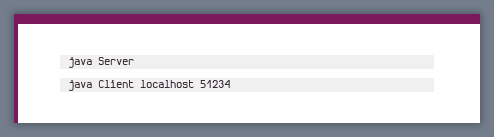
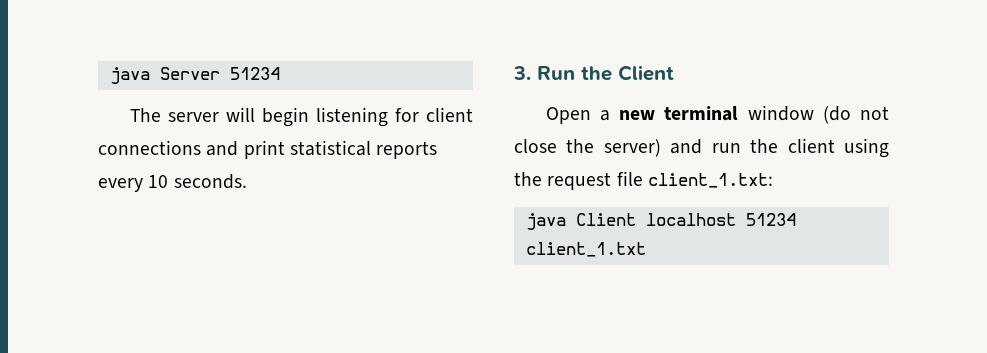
- java Server
+ java Server 51234
+ The server will begin listening for client connections and print statistical reports every 10 seconds.
+ 3. Run the Client
+ Open a new terminal window (do not close the server) and run the client using the request file client_1.txt:
- java Client localhost 51234
+ java Client localhost 51234 client_1.txt

